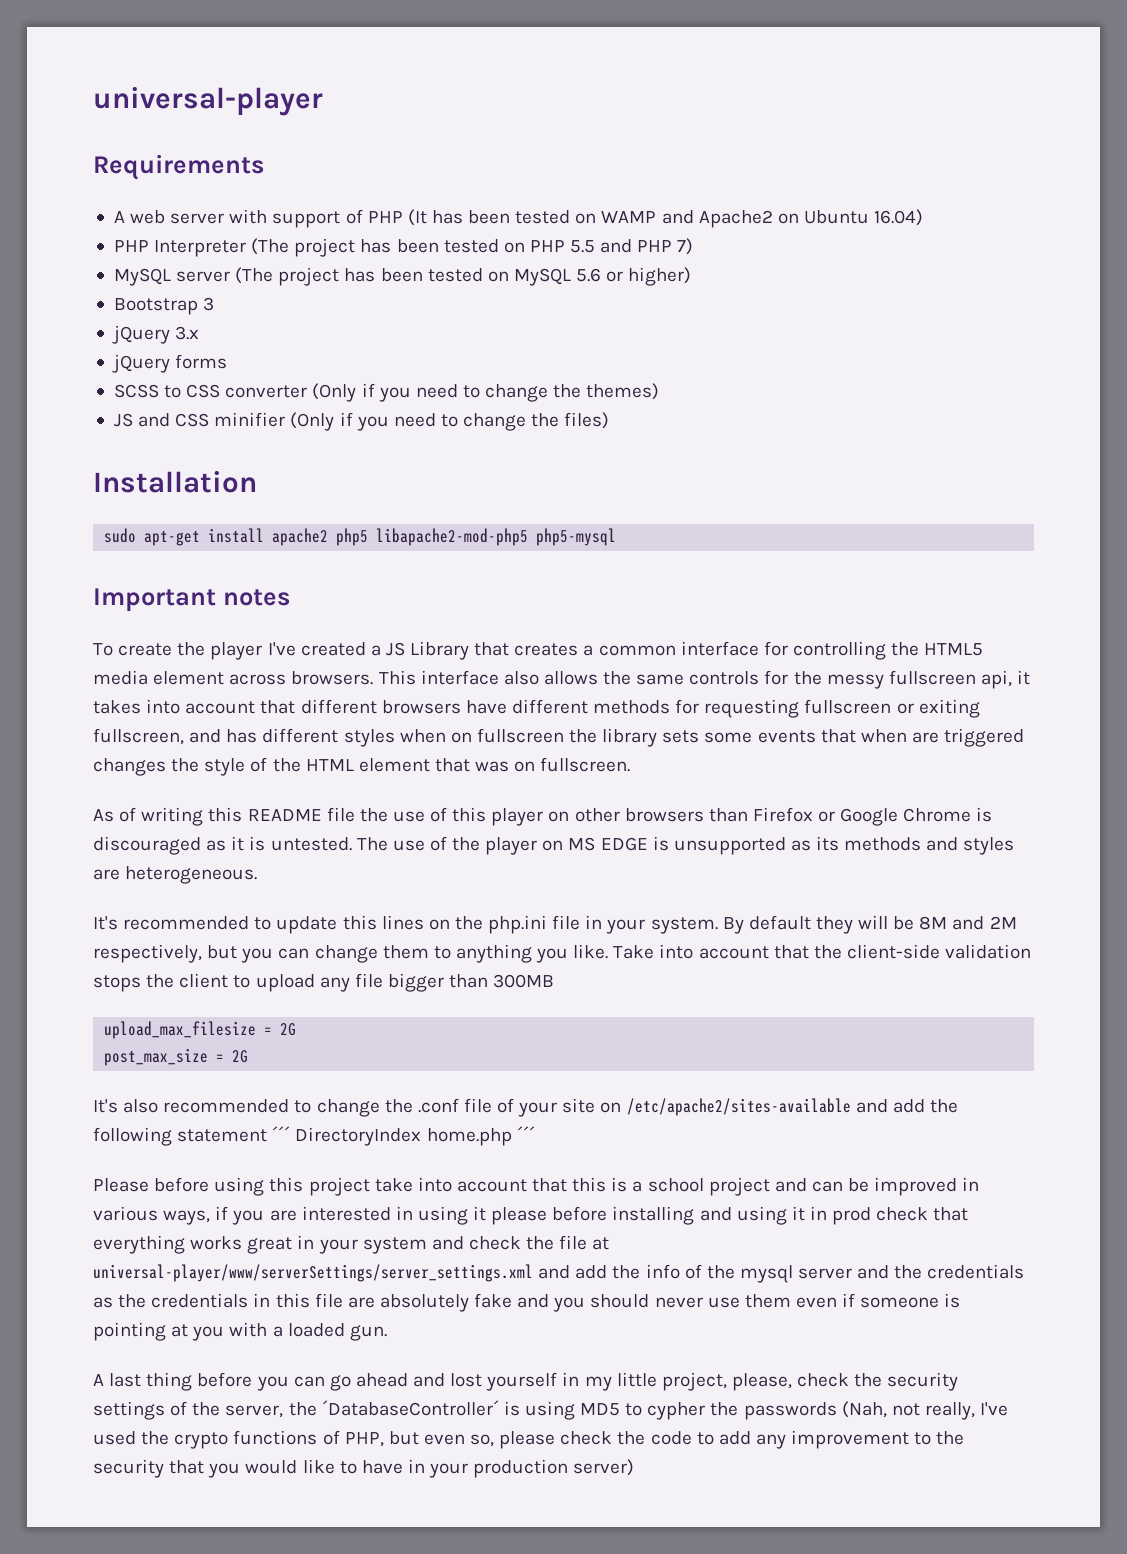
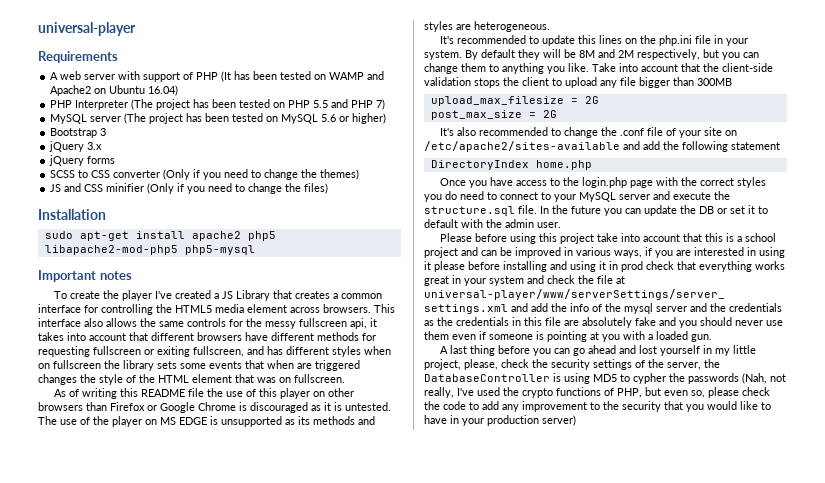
- It's also recommended to change the .conf file of your site on /etc/apache2/sites-available and add the following statement ´´´ DirectoryIndex home.php ´´´
+ It's also recommended to change the .conf file of your site on /etc/apache2/sites-available and add the following statement
+ DirectoryIndex home.php
+ Once you have access to the login.php page with the correct styles you do need to connect to your MySQL server and execute the structure.sql file. In the future you can update the DB or set it to default with the admin user.
- A last thing before you can go ahead and lost yourself in my little project, please, check the security settings of the server, the ´DatabaseController´ is using MD5 to cypher the passwords (Nah, not really, I've used the crypto functions of PHP, but even so, please check the code to add any improvement to the security that you would like to have in your production server)
+ A last thing before you can go ahead and lost yourself in my little project, please, check the security settings of the server, the DatabaseController is using MD5 to cypher the passwords (Nah, not really, I've used the crypto functions of PHP, but even so, please check the code to add any improvement to the security that you would like to have in your production server)

